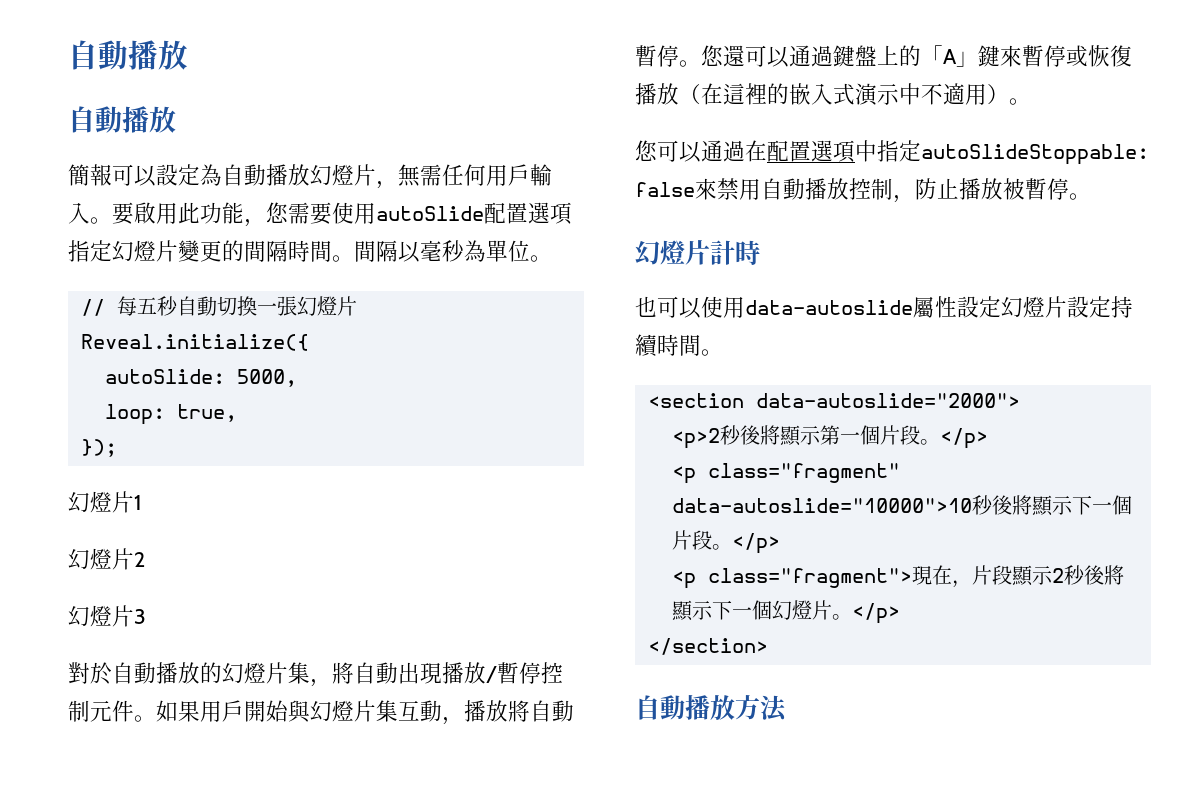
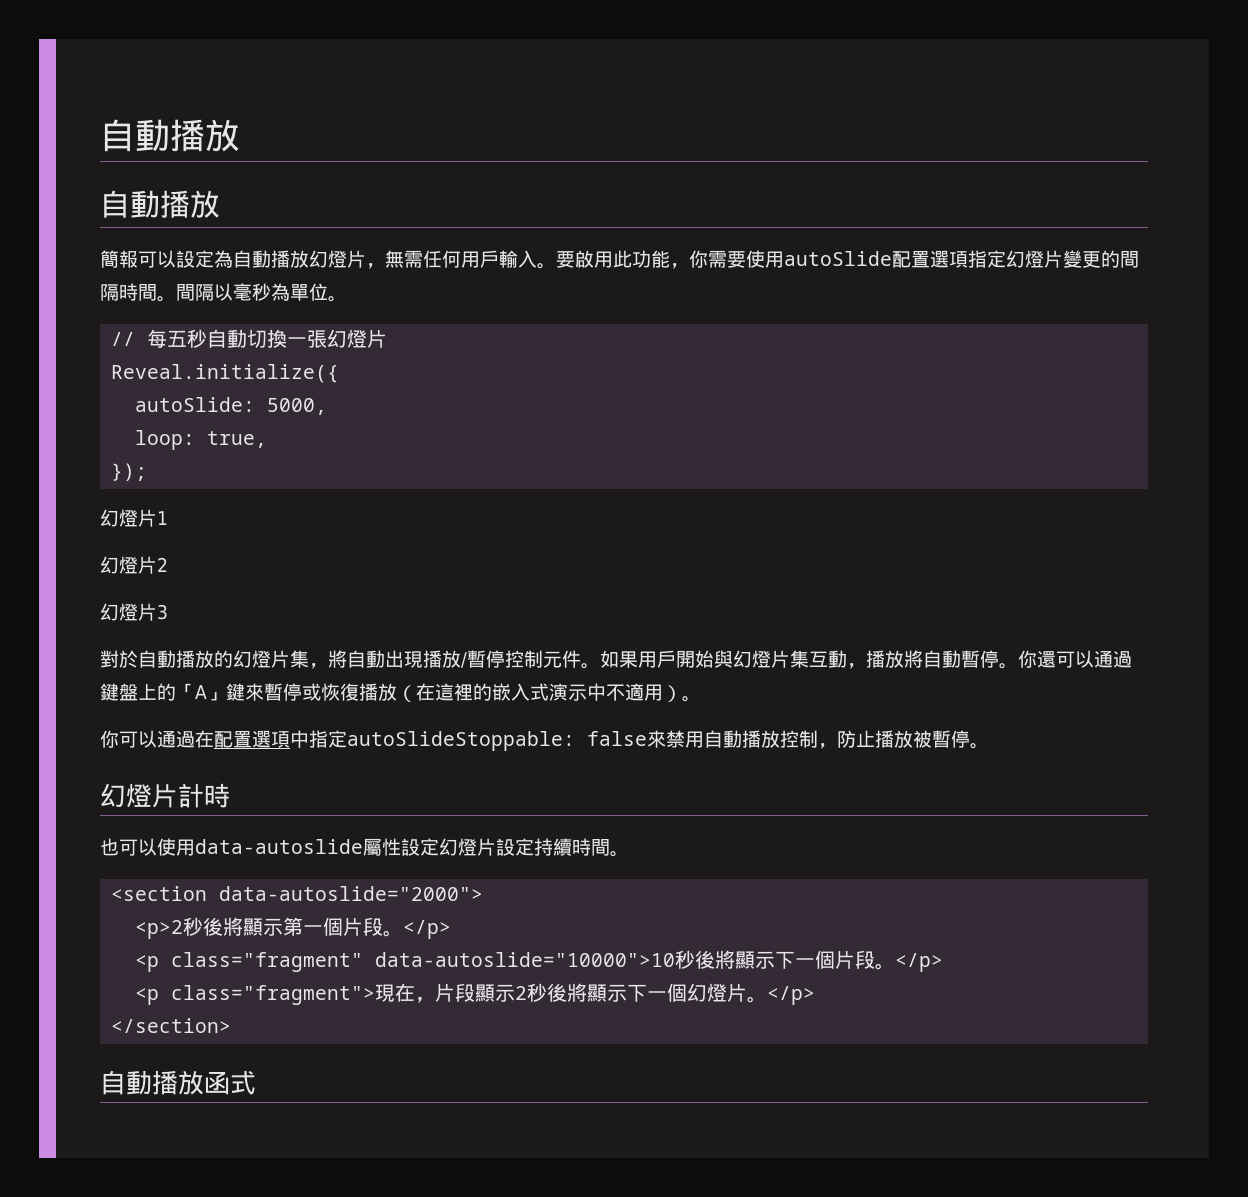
- 要啟用此功能，您需要使用autoSlide配置選項指定幻燈片變更的間隔時間。
+ 要啟用此功能，你需要使用autoSlide配置選項指定幻燈片變更的間隔時間。
- 您還可以通過鍵盤上的「A」鍵來暫停或恢復播放（在這裡的嵌入式演示中不適用）。
+ 你還可以通過鍵盤上的「A」鍵來暫停或恢復播放（在這裡的嵌入式演示中不適用）。
- 您可以通過在配置選項中指定autoSlideStoppable: false來禁用自動播放控制，防止播放被暫停。
+ 你可以通過在配置選項中指定autoSlideStoppable: false來禁用自動播放控制，防止播放被暫停。
- 自動播放方法
+ 自動播放函式

